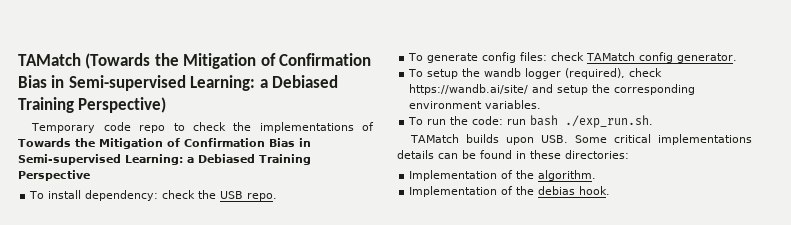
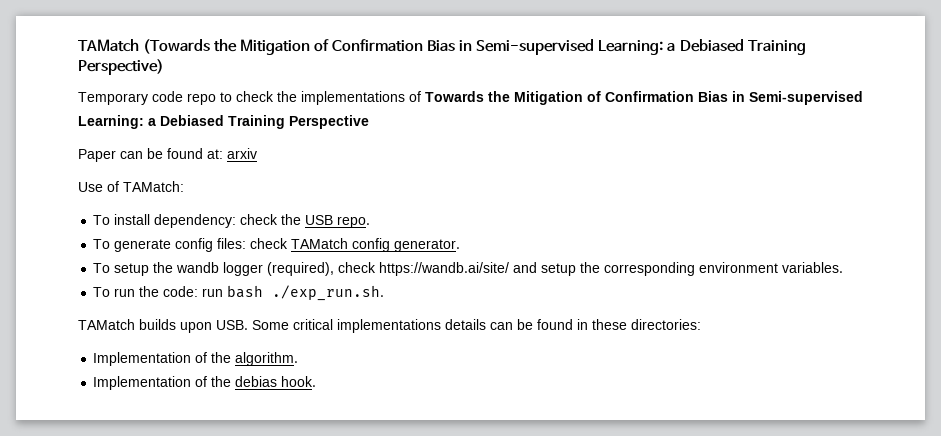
+ Paper can be found at: arxiv
+ Use of TAMatch:

